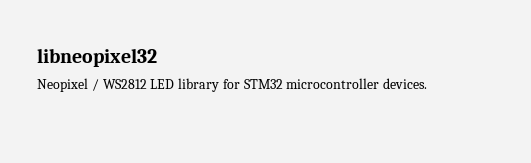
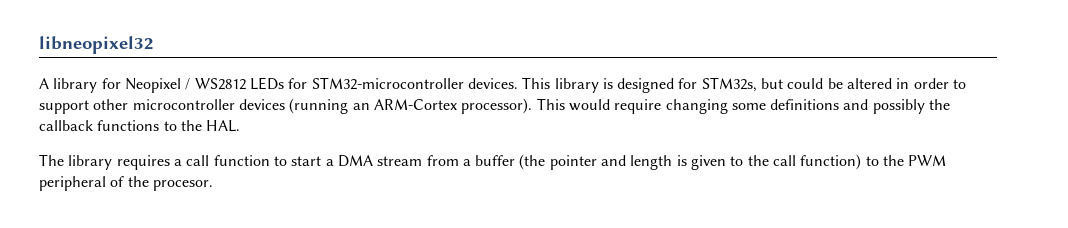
- Neopixel / WS2812 LED library for STM32 microcontroller devices.
+ A library for Neopixel / WS2812 LEDs for STM32-microcontroller devices. This library is designed for STM32s, but could be altered in order to support other microcontroller devices (running an ARM-Cortex processor). This would require changing some definitions and possibly the callback functions to the HAL.
+ The library requires a call function to start a DMA stream from a buffer (the pointer and length is given to the call function) to the PWM peripheral of the procesor.

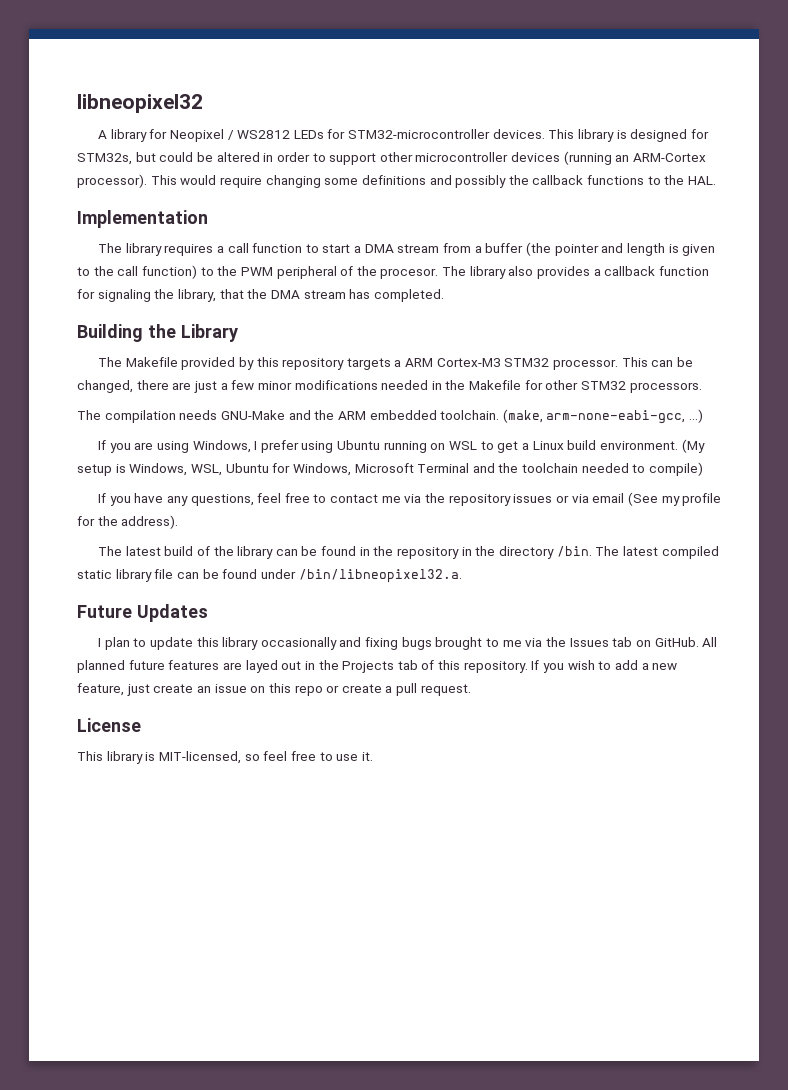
+ Implementation
+ The library also provides a callback function for signaling the library, that the DMA stream has completed.
+ Building the Library
+ The Makefile provided by this repository targets a ARM Cortex-M3 STM32 processor. This can be changed, there are just a few minor modifications needed in the Makefile for other STM32 processors.
+ The compilation needs GNU-Make and the ARM embedded toolchain. (make, arm-none-eabi-gcc, ...)
+ If you are using Windows, I prefer using Ubuntu running on WSL to get a Linux build environment. (My setup is Windows, WSL, Ubuntu for Windows, Microsoft Terminal and the toolchain needed to compile)
+ If you have any questions, feel free to contact me via the repository issues or via email (See my profile for the address).
+ The latest build of the library can be found in the repository in the directory /bin. The latest compiled static library file can be found under /bin/libneopixel32.a.
+ Future Updates
+ I plan to update this library occasionally and fixing bugs brought to me via the Issues tab on GitHub. All planned future features are layed out in the Projects tab of this repository. If you wish to add a new feature, just create an issue on this repo or create a pull request.
+ License
+ This library is MIT-licensed, so feel free to use it.

